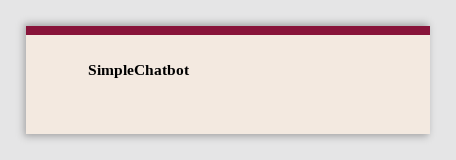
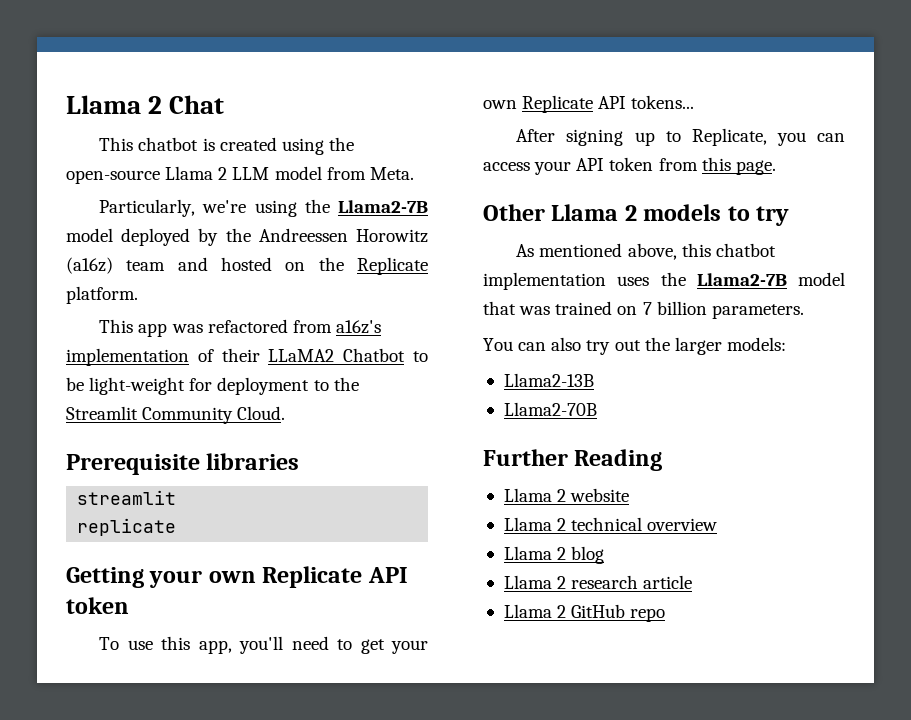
- SimpleChatbot
+ Llama 2 Chat
+ This chatbot is created using the open-source Llama 2 LLM model from Meta.
+ Particularly, we're using the Llama2-7B model deployed by the Andreessen Horowitz (a16z) team and hosted on the Replicate platform.
+ This app was refactored from a16z's implementation of their LLaMA2 Chatbot to be light-weight for deployment to the Streamlit Community Cloud.
+ Prerequisite libraries
+ streamlit
+ replicate
+ Getting your own Replicate API token
+ To use this app, you'll need to get your own Replicate API tokens...
+ After signing up to Replicate, you can access your API token from this page.
+ Other Llama 2 models to try
+ As mentioned above, this chatbot implementation uses the Llama2-7B model that was trained on 7 billion parameters.
+ You can also try out the larger models:
+ Llama2-13B
+ Llama2-70B
+ Further Reading
+ Llama 2 website
+ Llama 2 technical overview
+ Llama 2 blog
+ Llama 2 research article
+ Llama 2 GitHub repo

